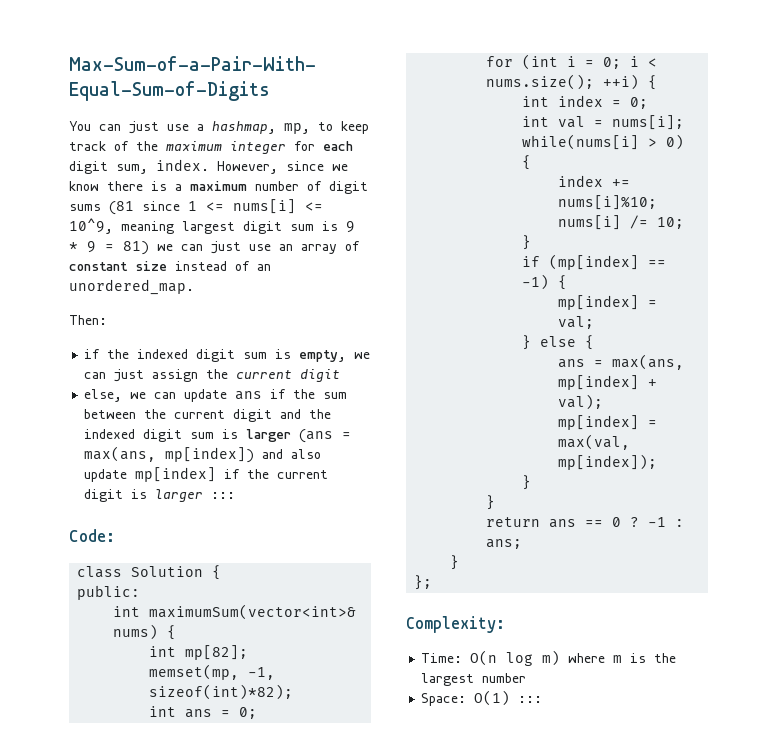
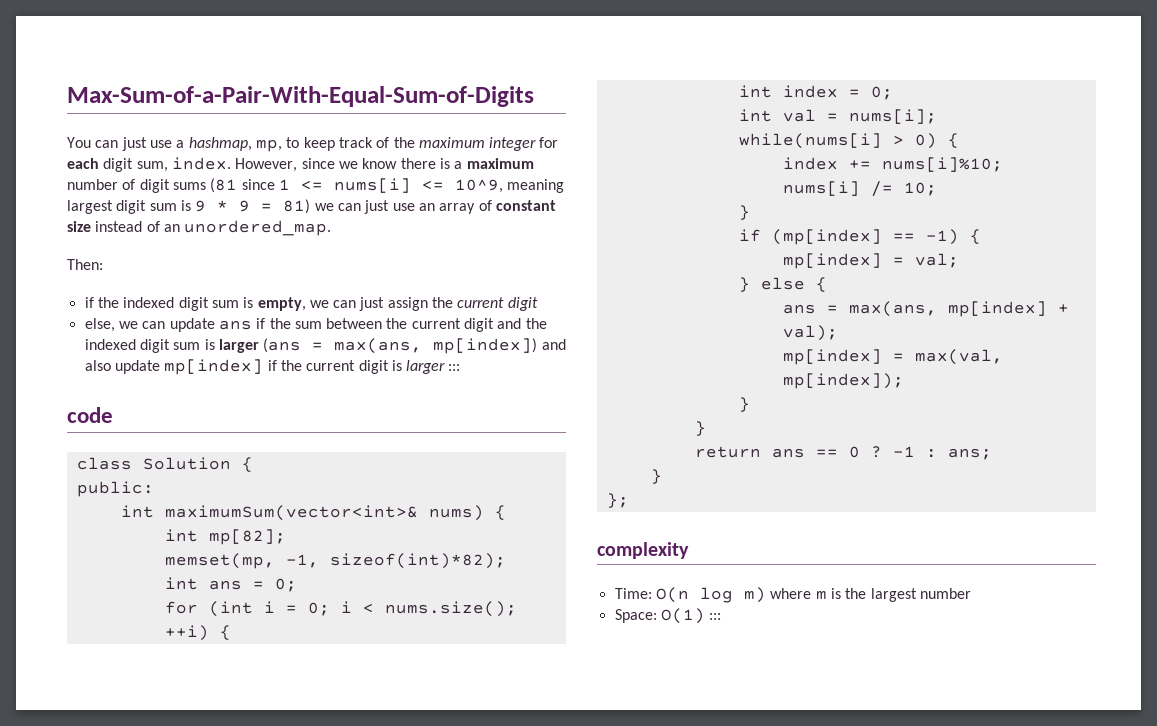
- Code:
+ code
- Complexity:
+ complexity

